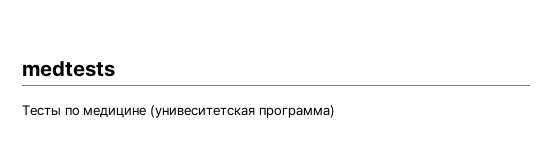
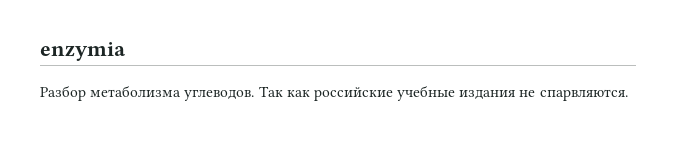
- medtests
- Тесты по медицине (унивеситетская программа)
+ enzymia
+ Разбор метаболизма углеводов. Так как российские учебные издания не спарвляются.

